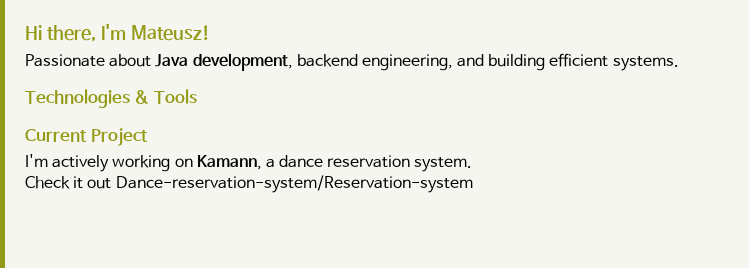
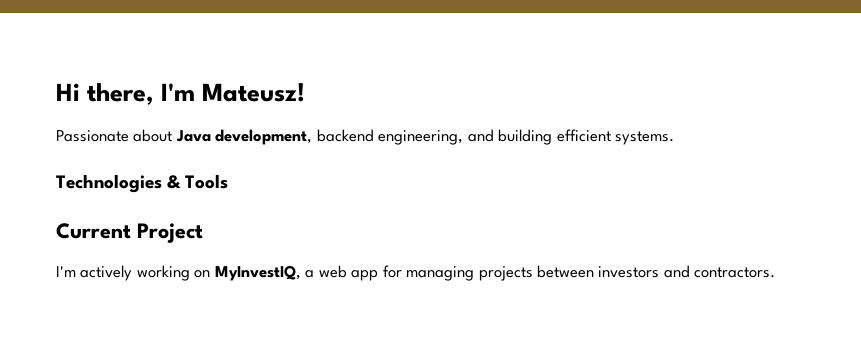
- I'm actively working on Kamann, a dance reservation system.
- Check it out Dance-reservation-system/Reservation-system
+ I'm actively working on MyInvestIQ, a web app for managing projects between investors and contractors.

